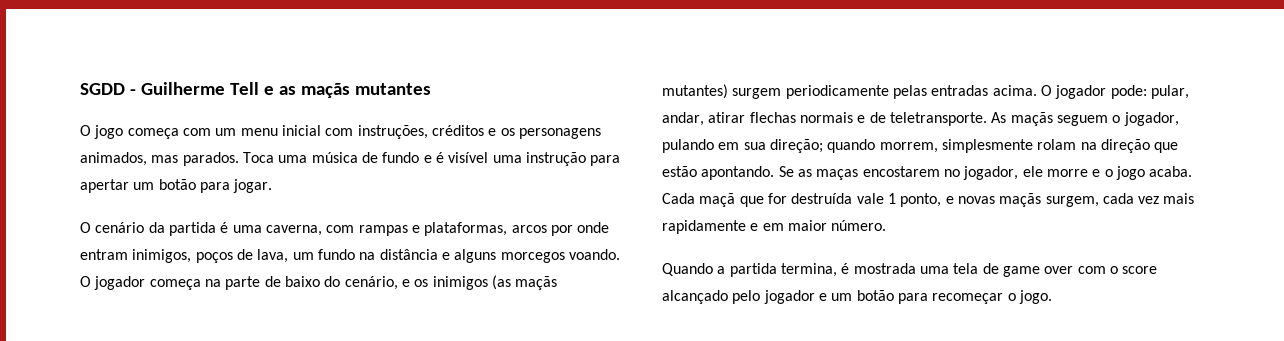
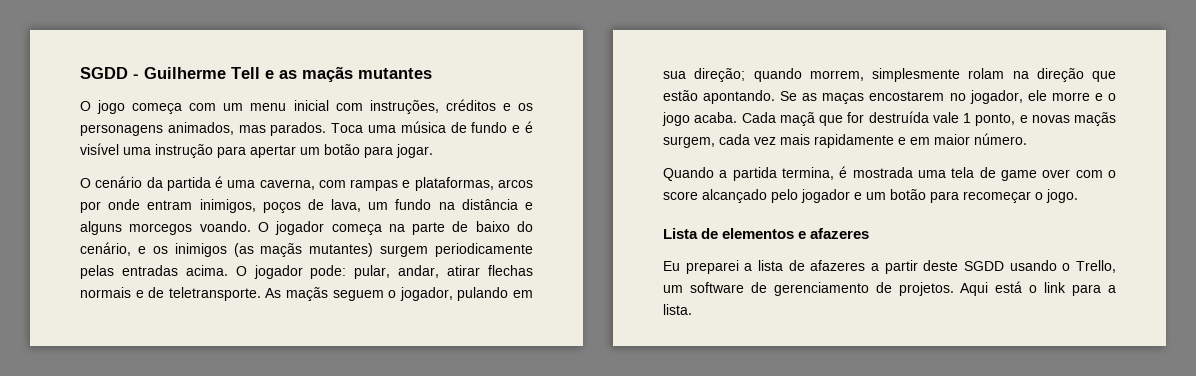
+ Lista de elementos e afazeres
+ Eu preparei a lista de afazeres a partir deste SGDD usando o Trello, um software de gerenciamento de projetos. Aqui está o link para a lista.

